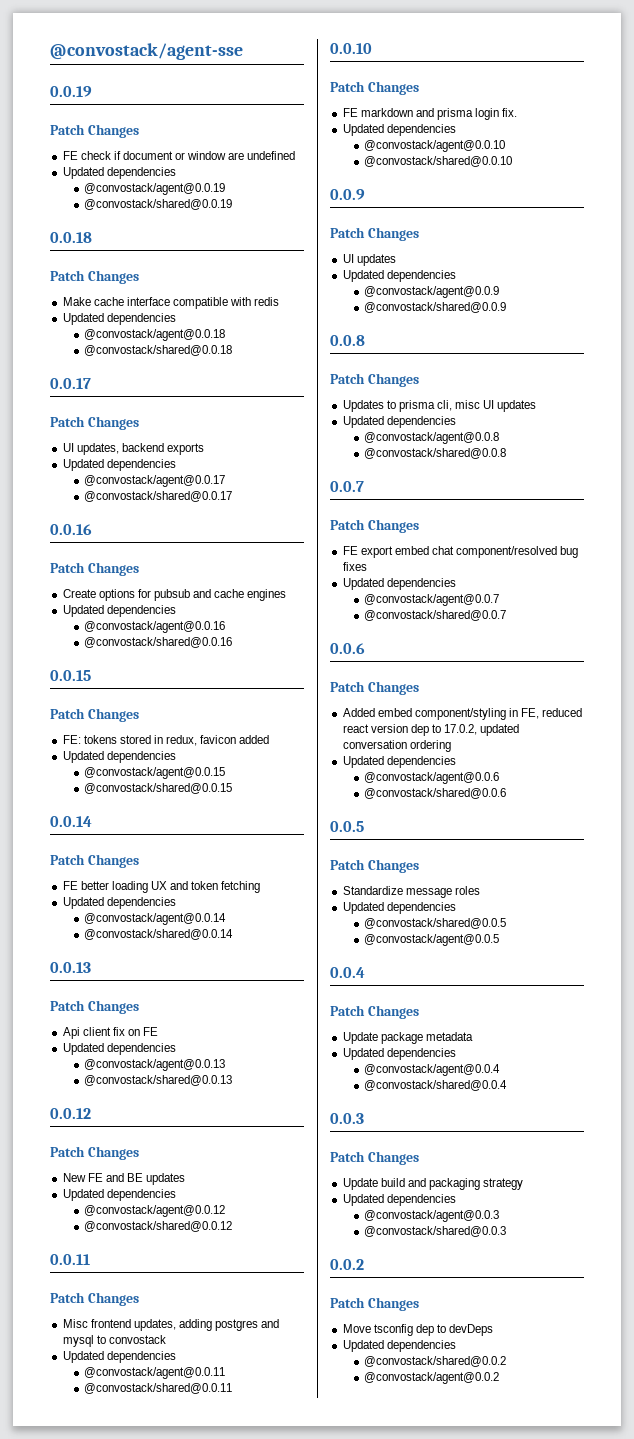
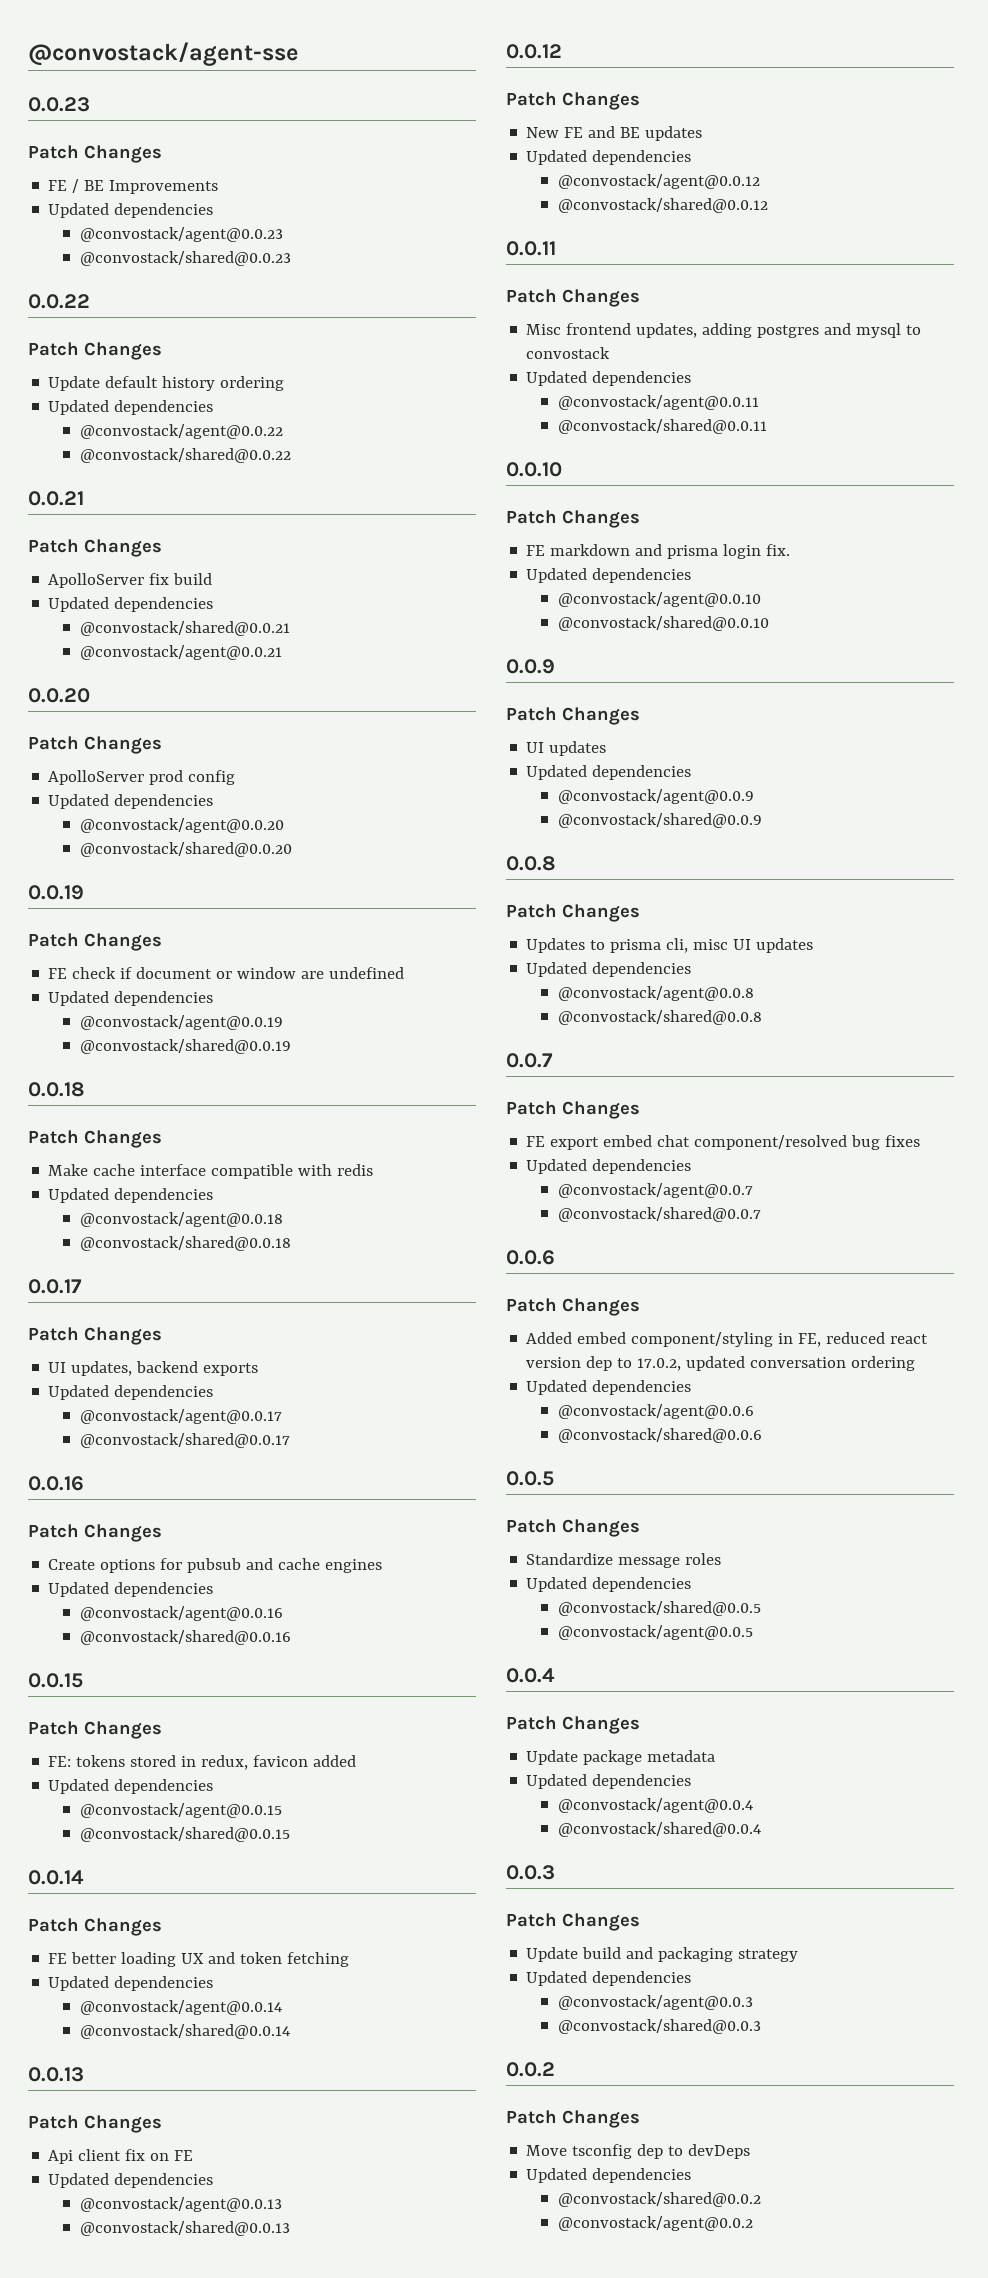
+ 0.0.23
+ Patch Changes
+ FE / BE Improvements
+ Updated dependencies
+ @convostack/agent@0.0.23
+ @convostack/shared@0.0.23
+ 0.0.22
+ Patch Changes
+ Update default history ordering
+ Updated dependencies
+ @convostack/agent@0.0.22
+ @convostack/shared@0.0.22
+ 0.0.21
+ Patch Changes
+ ApolloServer fix build
+ Updated dependencies
+ @convostack/shared@0.0.21
+ @convostack/agent@0.0.21
+ 0.0.20
+ Patch Changes
+ ApolloServer prod config
+ Updated dependencies
+ @convostack/agent@0.0.20
+ @convostack/shared@0.0.20

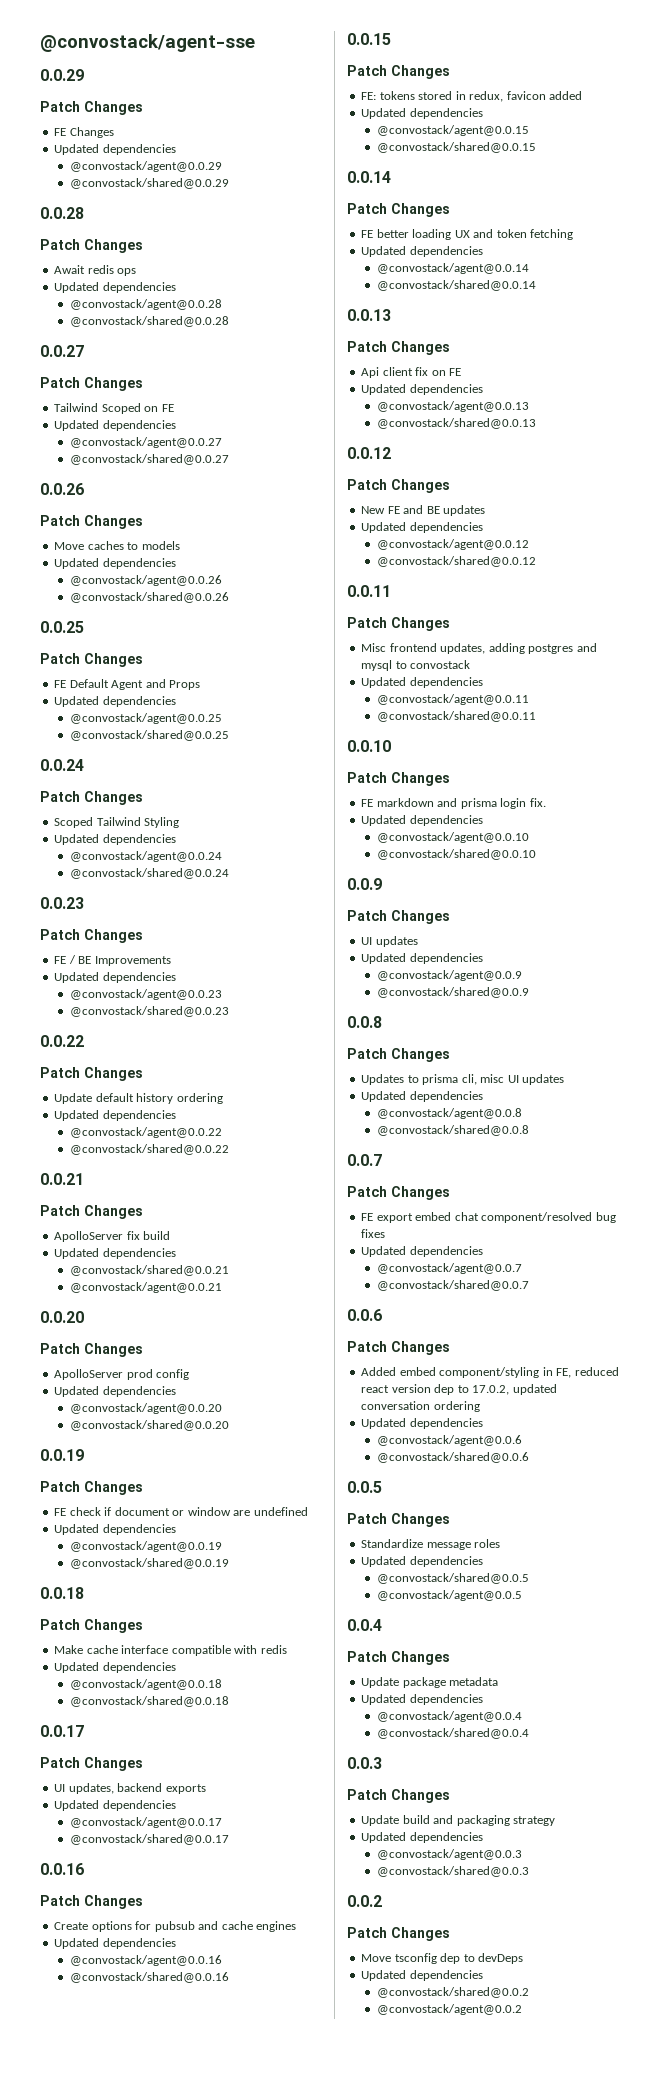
+ 0.0.29
+ Patch Changes
+ FE Changes
+ Updated dependencies
+ @convostack/agent@0.0.29
+ @convostack/shared@0.0.29
+ 0.0.28
+ Patch Changes
+ Await redis ops
+ Updated dependencies
+ @convostack/agent@0.0.28
+ @convostack/shared@0.0.28
+ 0.0.27
+ Patch Changes
+ Tailwind Scoped on FE
+ Updated dependencies
+ @convostack/agent@0.0.27
+ @convostack/shared@0.0.27
+ 0.0.26
+ Patch Changes
+ Move caches to models
+ Updated dependencies
+ @convostack/agent@0.0.26
+ @convostack/shared@0.0.26
+ 0.0.25
+ Patch Changes
+ FE Default Agent and Props
+ Updated dependencies
+ @convostack/agent@0.0.25
+ @convostack/shared@0.0.25
+ 0.0.24
+ Patch Changes
+ Scoped Tailwind Styling
+ Updated dependencies
+ @convostack/agent@0.0.24
+ @convostack/shared@0.0.24

